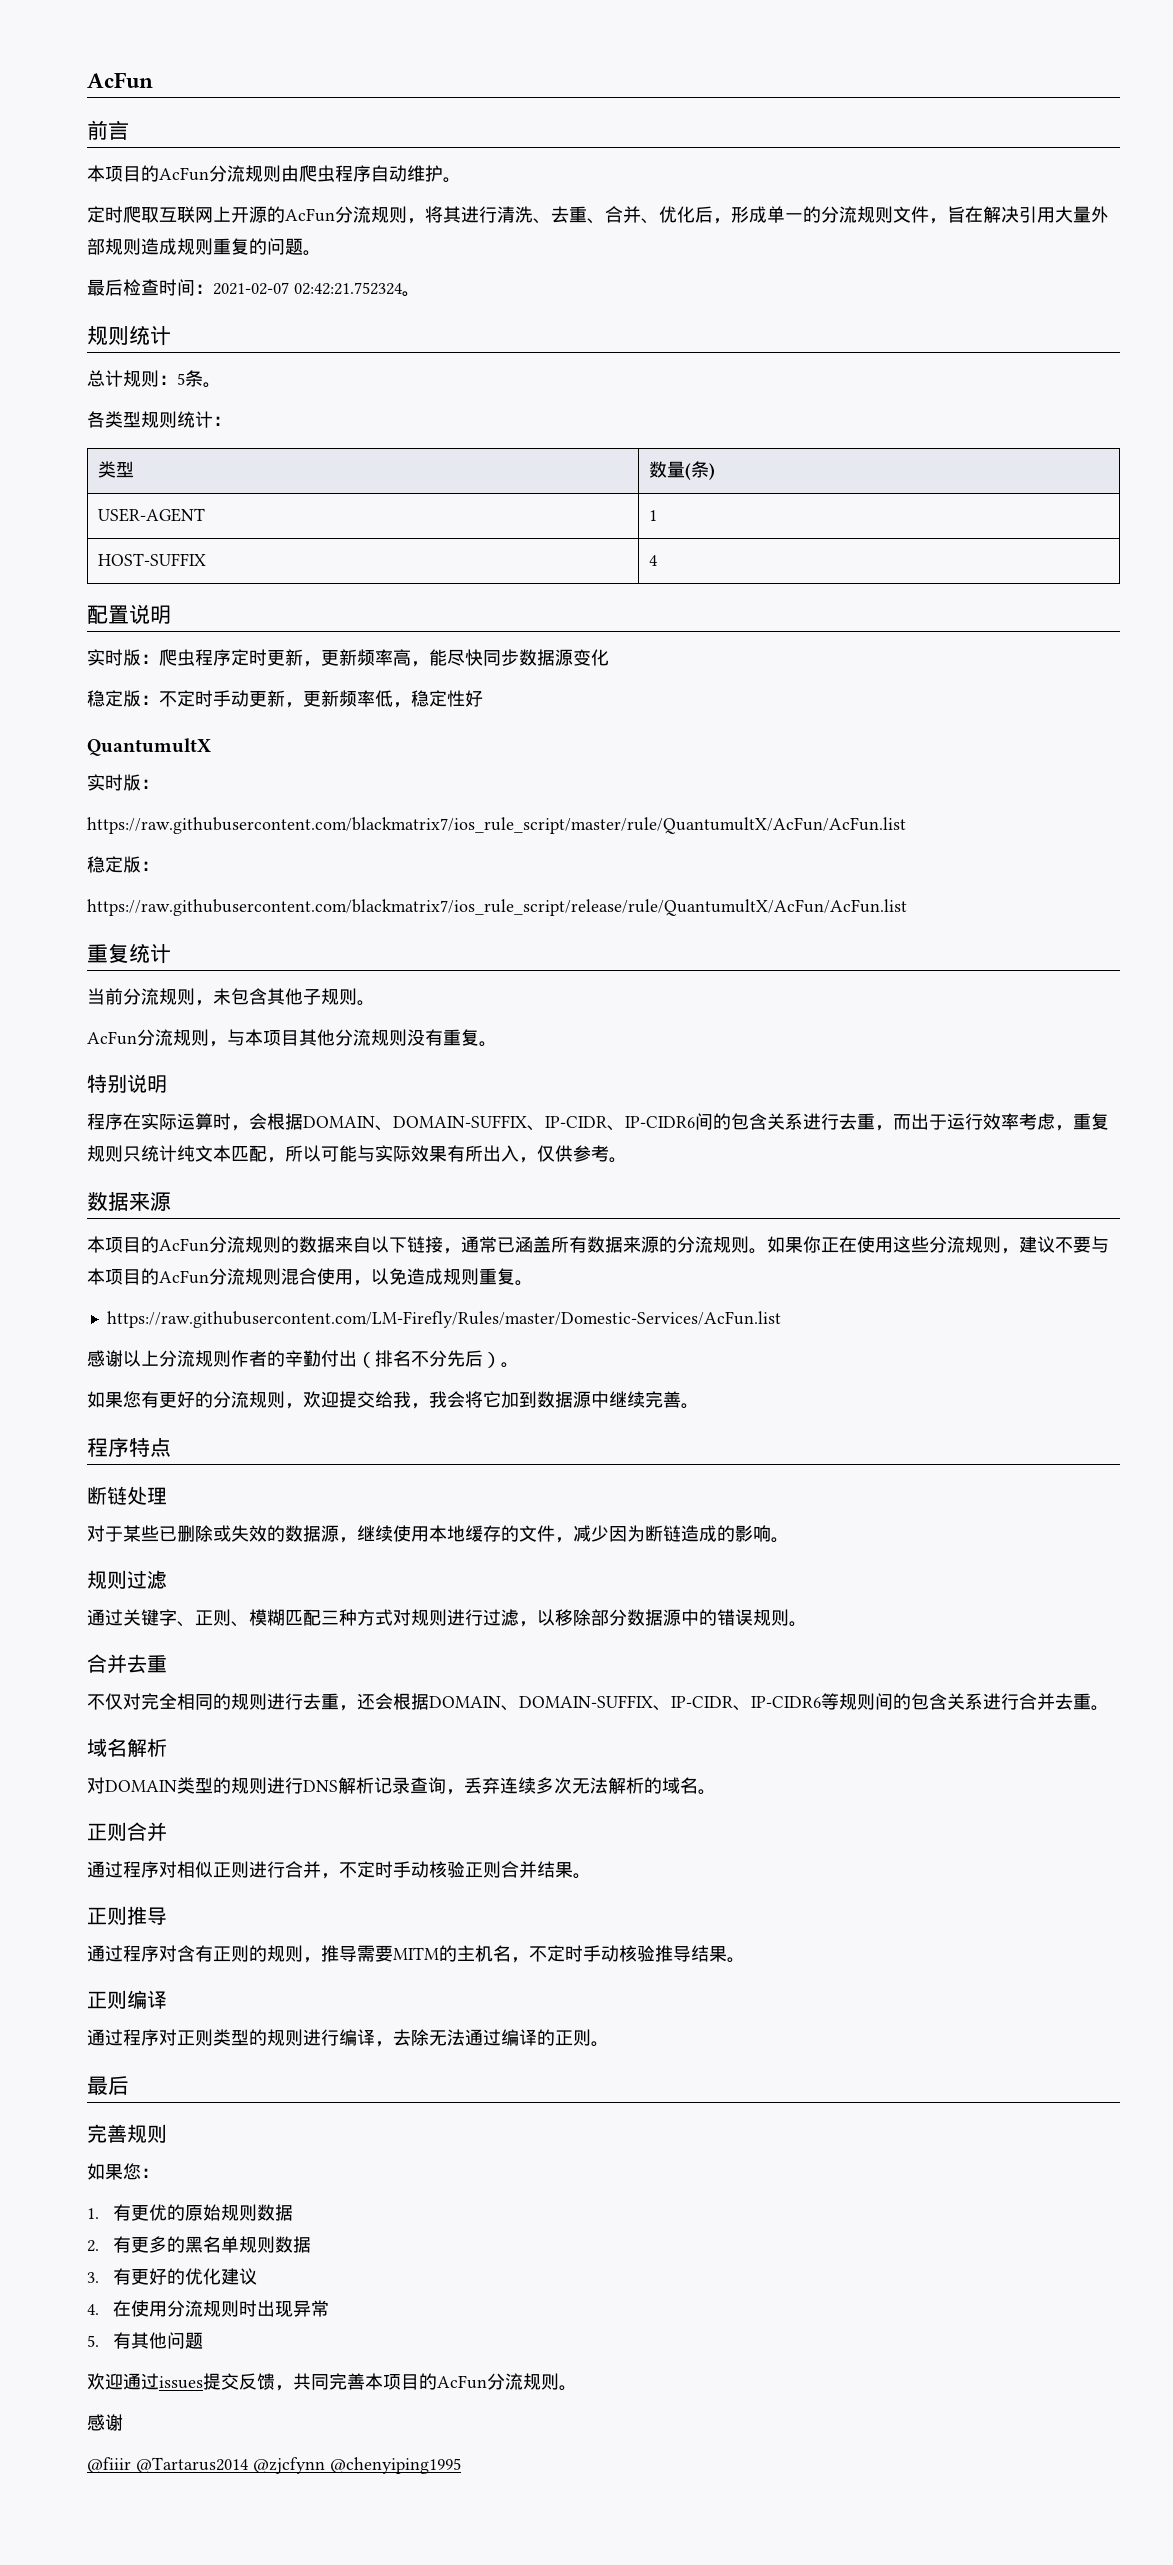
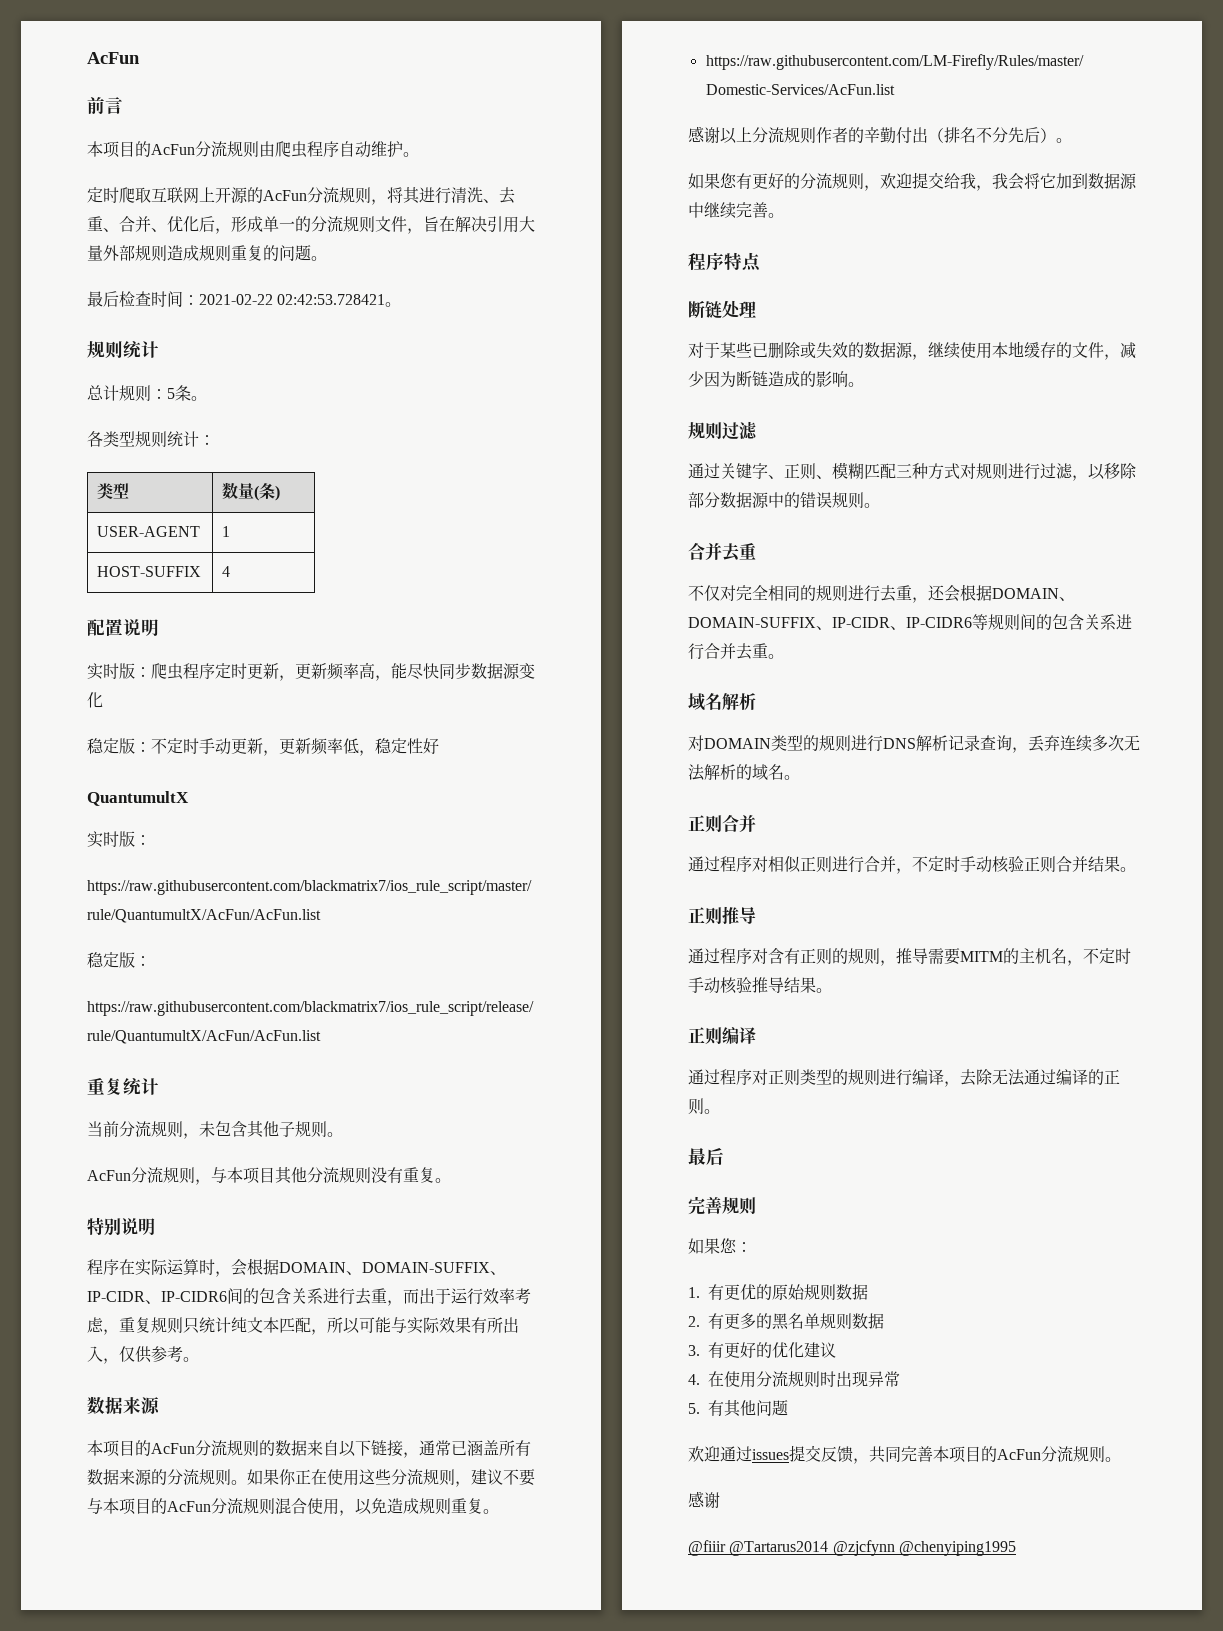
- 最后检查时间：2021-02-07 02:42:21.752324。
+ 最后检查时间：2021-02-22 02:42:53.728421。

